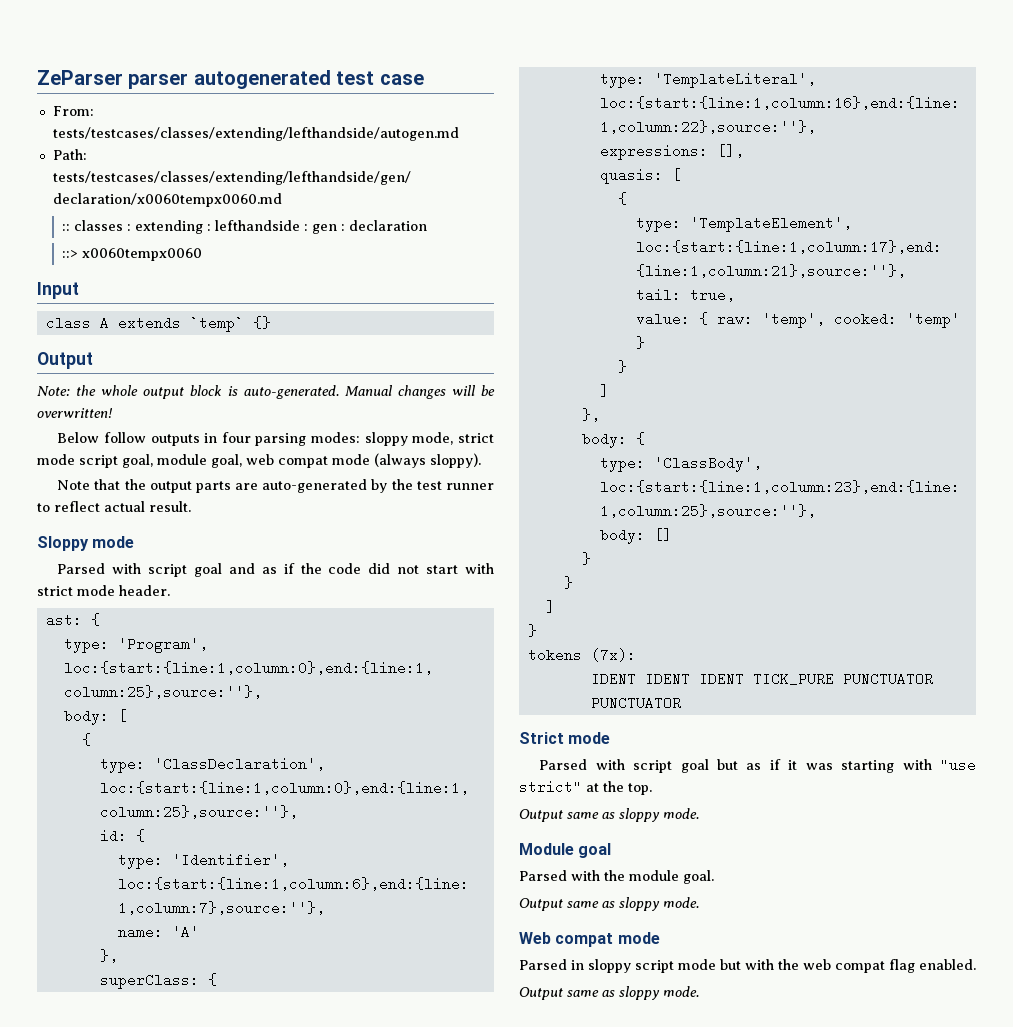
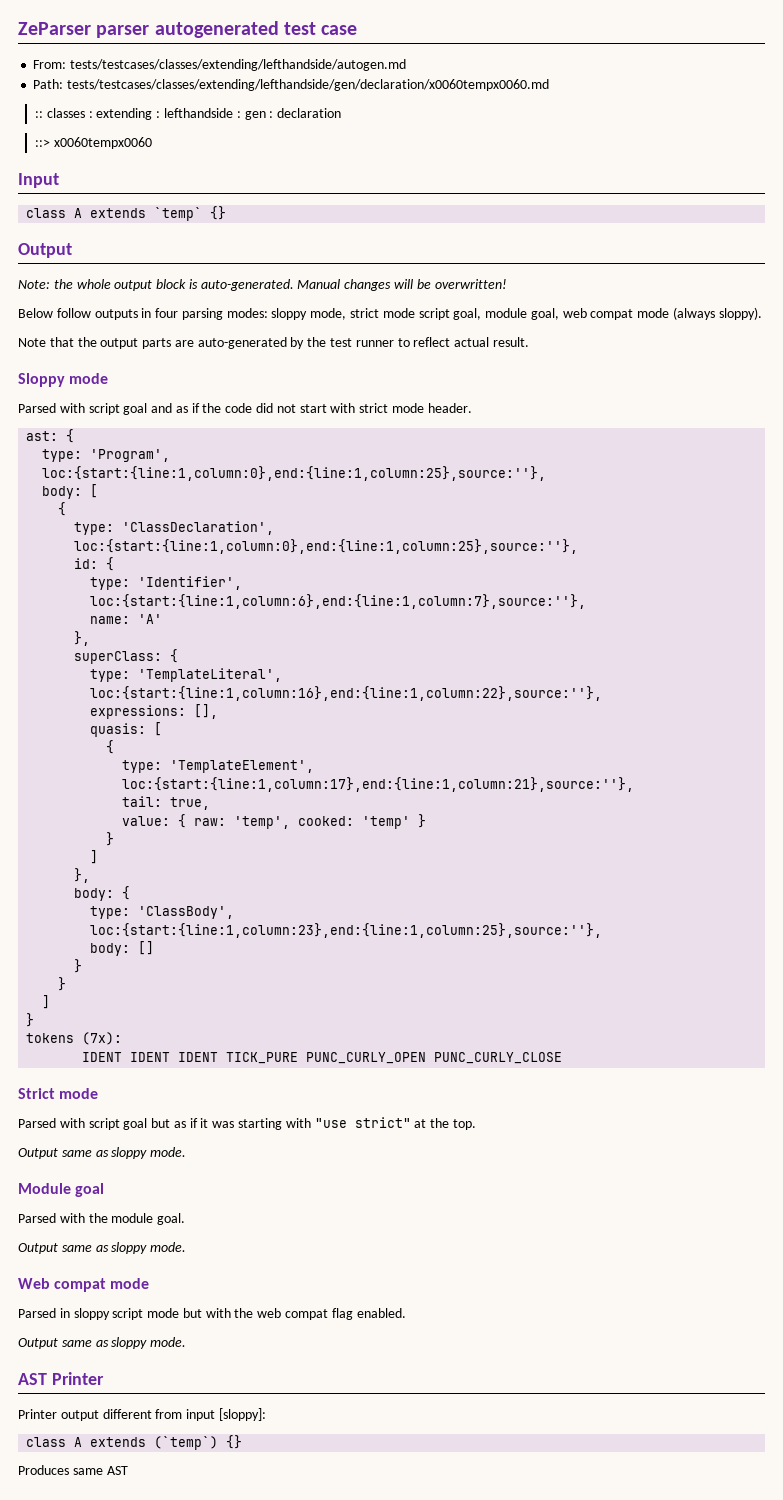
- IDENT IDENT IDENT TICK_PURE PUNCTUATOR PUNCTUATOR
+ IDENT IDENT IDENT TICK_PURE PUNC_CURLY_OPEN PUNC_CURLY_CLOSE
+ AST Printer
+ Printer output different from input [sloppy]:
+ class A extends (`temp`) {}
+ Produces same AST

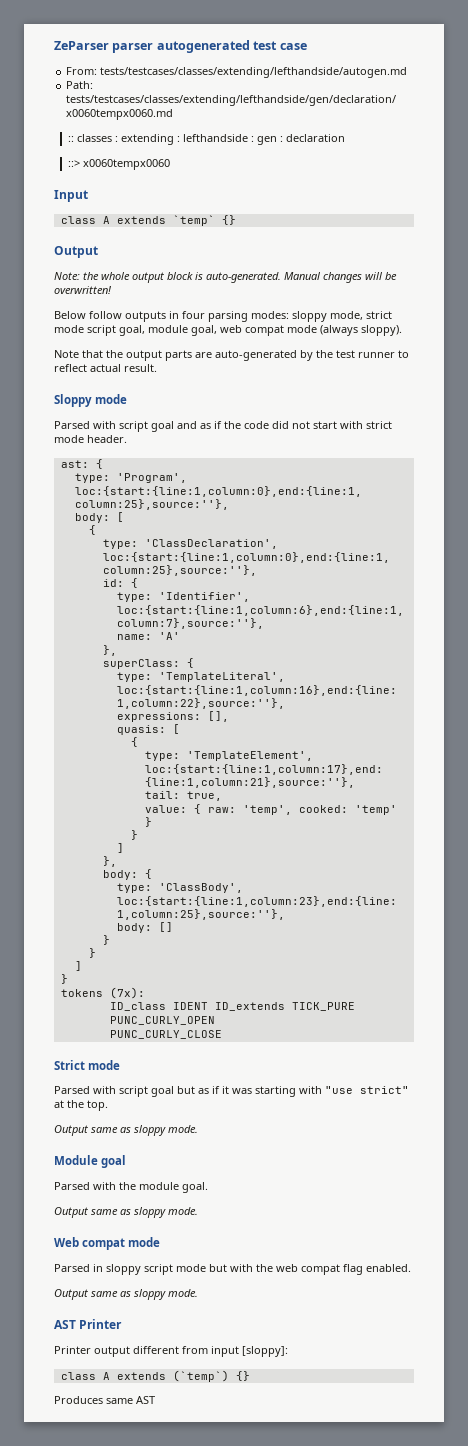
- IDENT IDENT IDENT TICK_PURE PUNC_CURLY_OPEN PUNC_CURLY_CLOSE
+ ID_class IDENT ID_extends TICK_PURE PUNC_CURLY_OPEN
+ PUNC_CURLY_CLOSE

